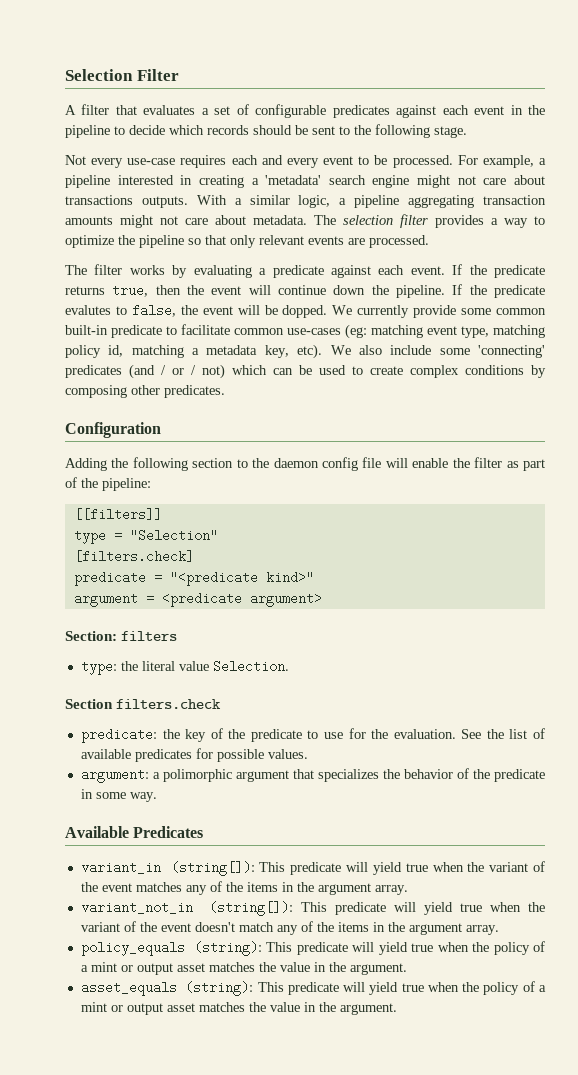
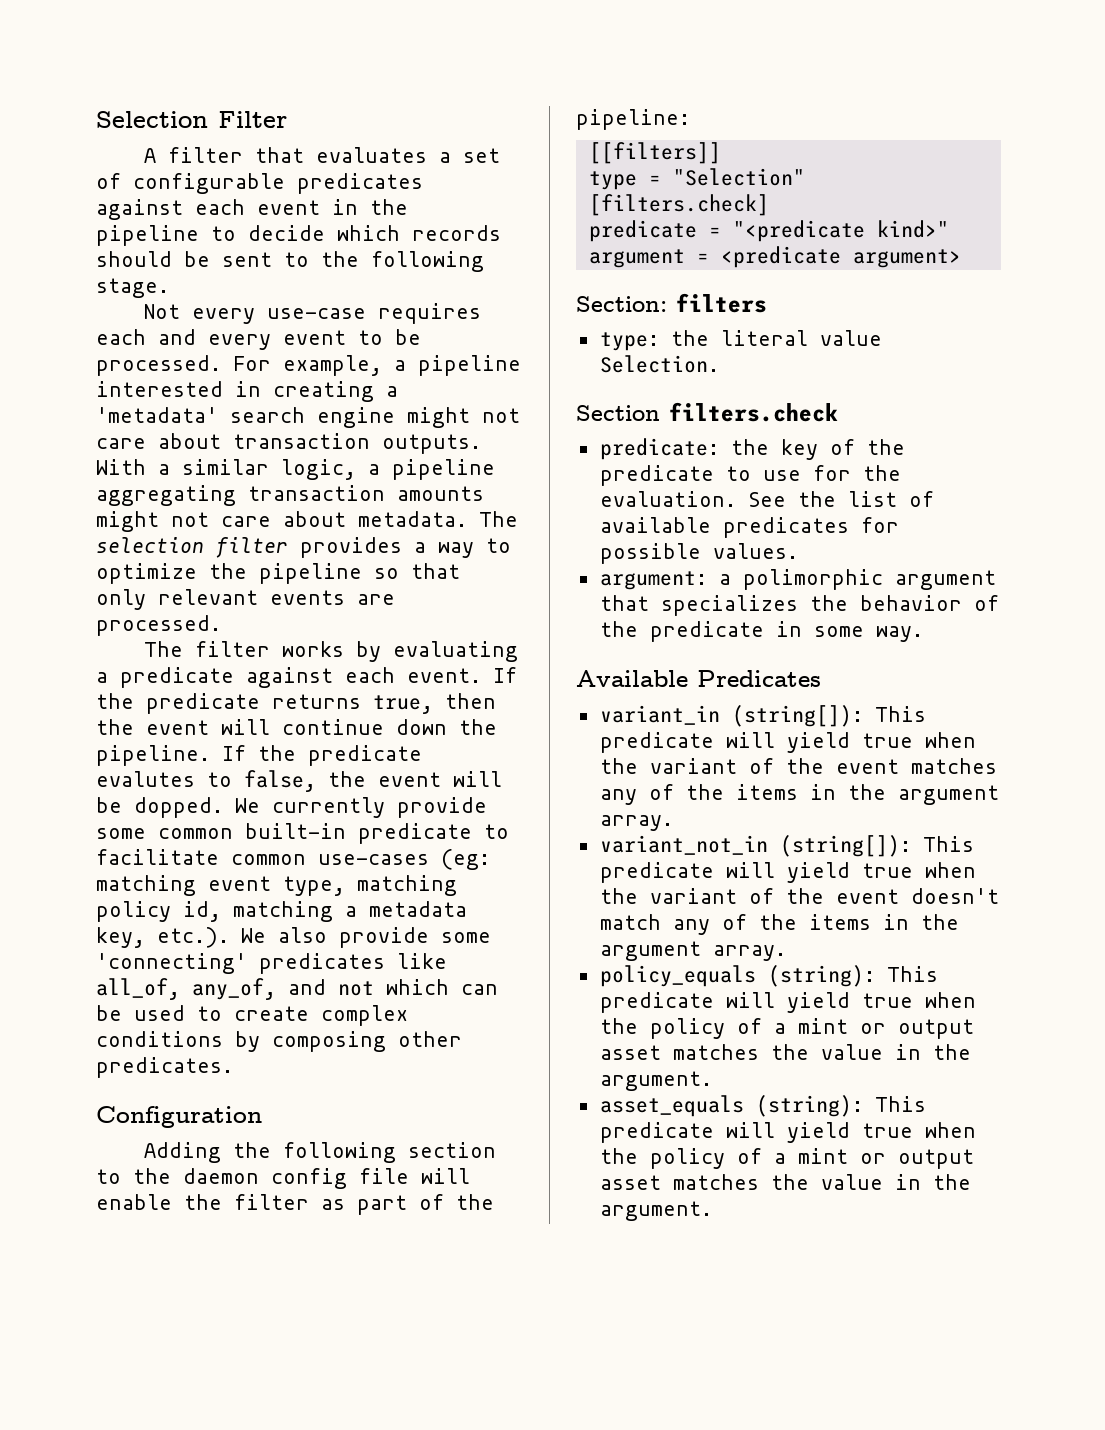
- For example, a pipeline interested in creating a 'metadata' search engine might not care about transactions outputs.
+ For example, a pipeline interested in creating a 'metadata' search engine might not care about transaction outputs.
- We currently provide some common built-in predicate to facilitate common use-cases (eg: matching event type, matching policy id, matching a metadata key, etc). We also include some 'connecting' predicates (and / or / not) which can be used to create complex conditions by composing other predicates.
+ We currently provide some common built-in predicate to facilitate common use-cases (eg: matching event type, matching policy id, matching a metadata key, etc.). We also provide some 'connecting' predicates like all_of, any_of, and not which can be used to create complex conditions by composing other predicates.

